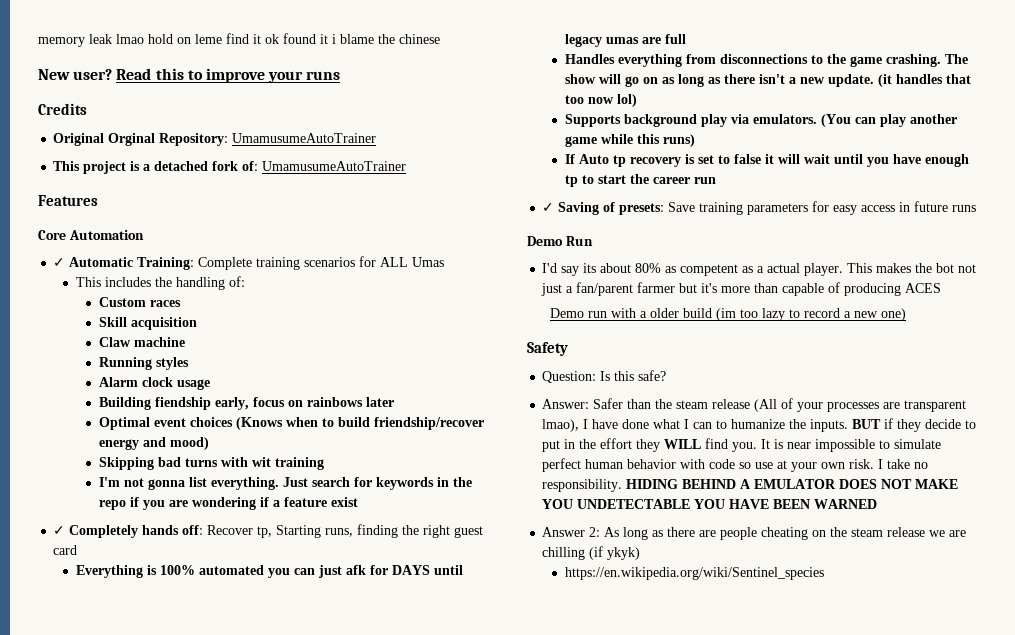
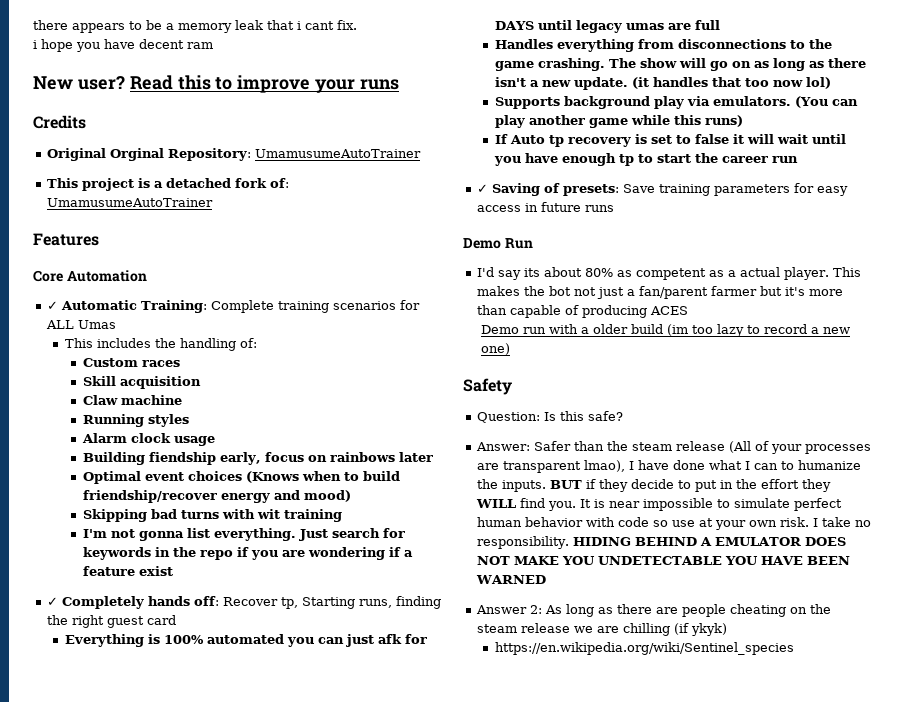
- memory leak lmao hold on leme find it ok found it i blame the chinese
+ there appears to be a memory leak that i cant fix.
+ i hope you have decent ram

